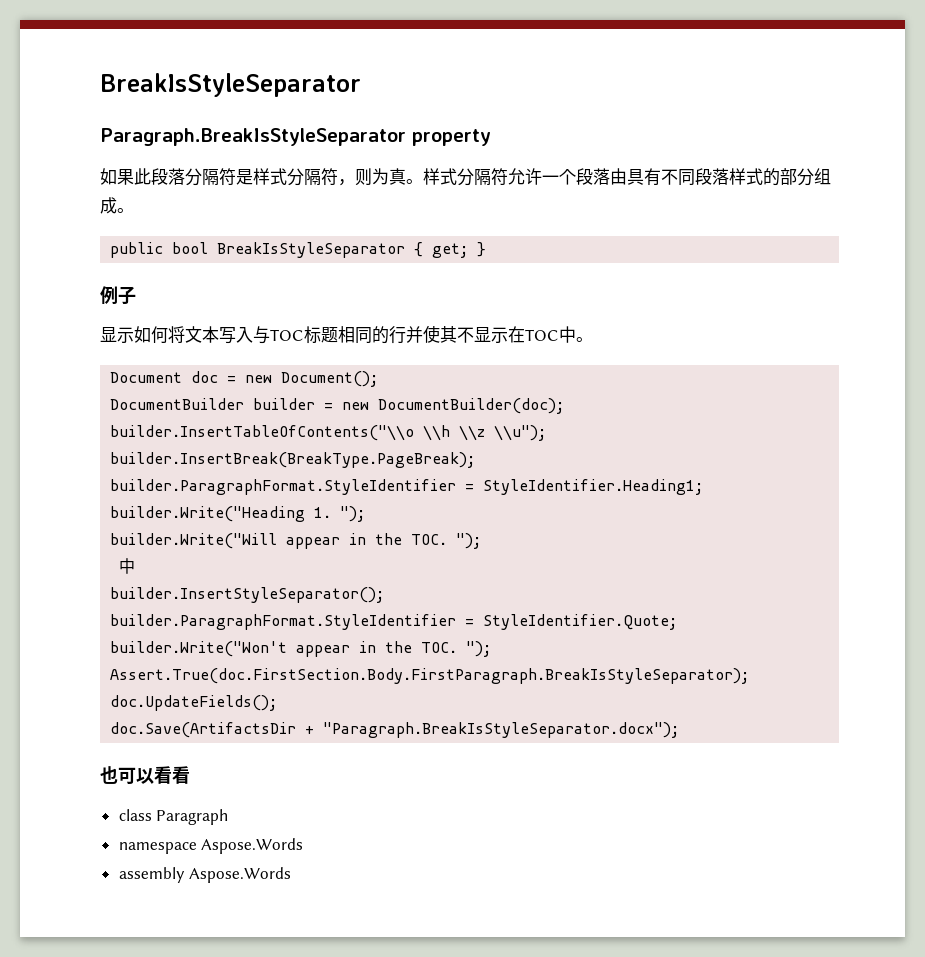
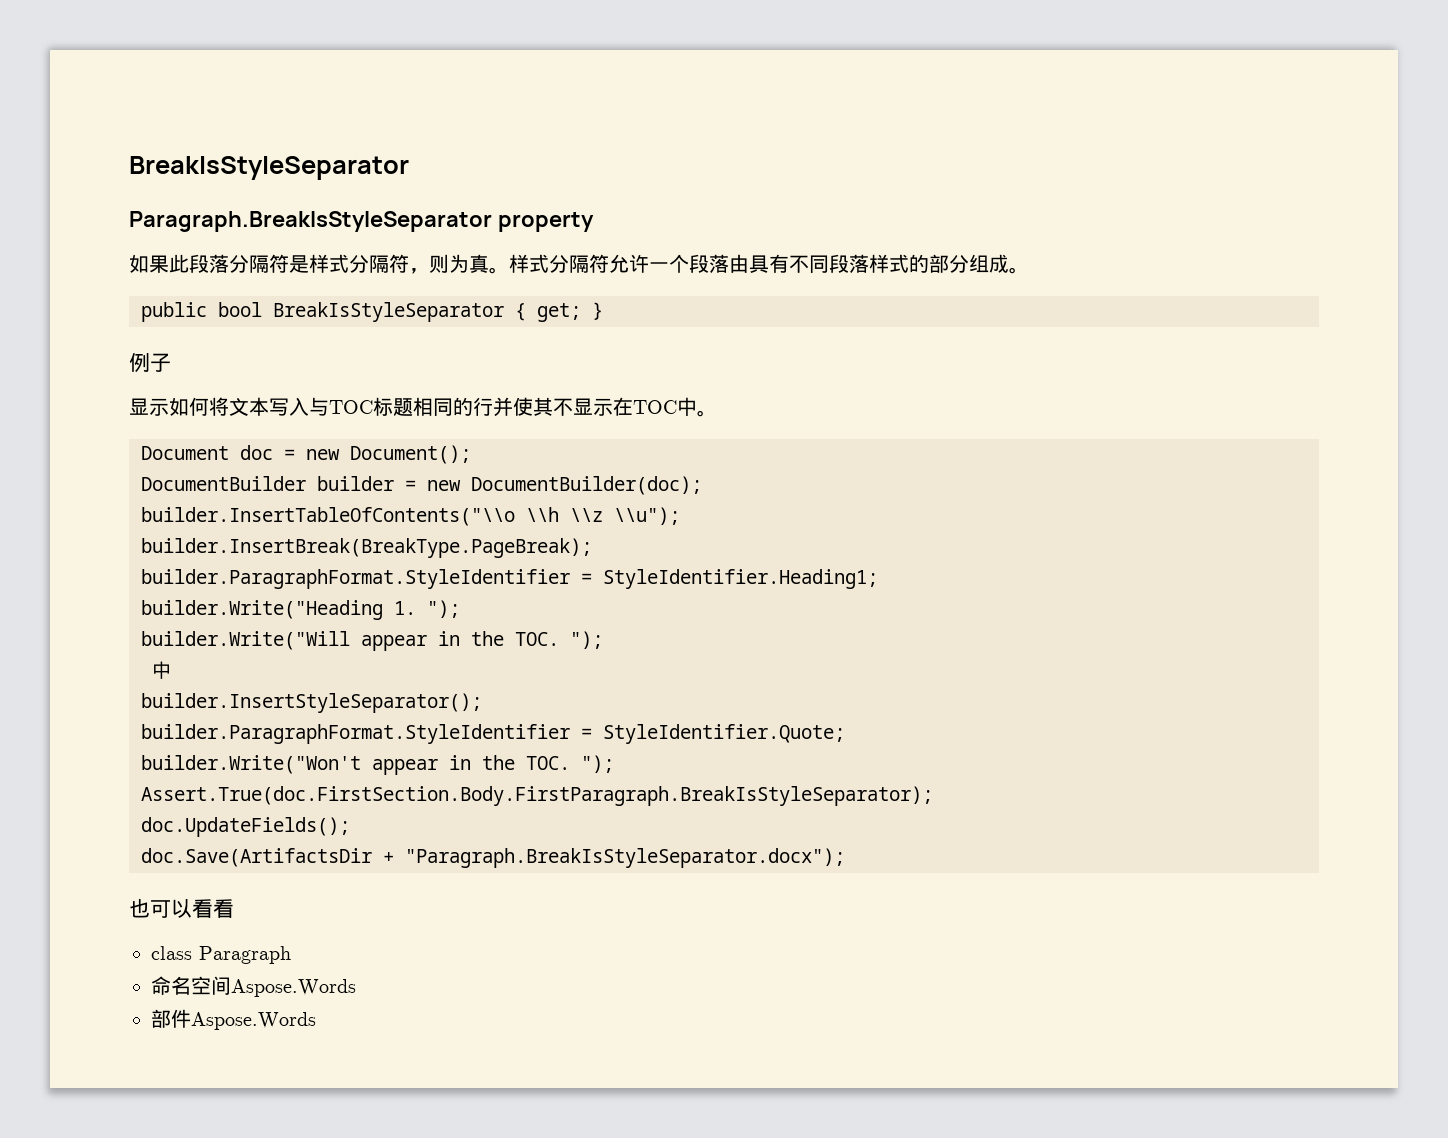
- namespace Aspose.Words
+ 命名空间Aspose.Words
- assembly Aspose.Words
+ 部件Aspose.Words

